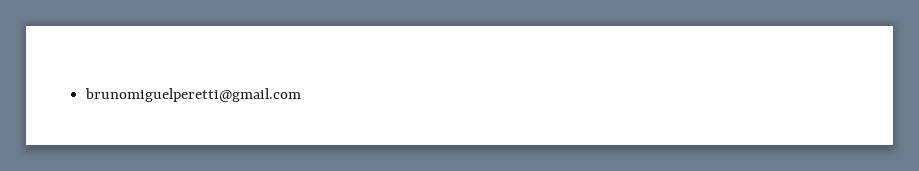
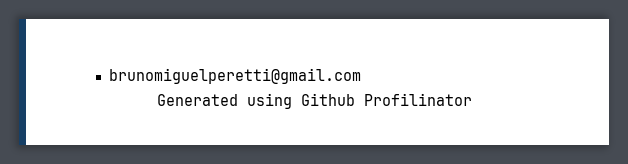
+ Generated using Github Profilinator

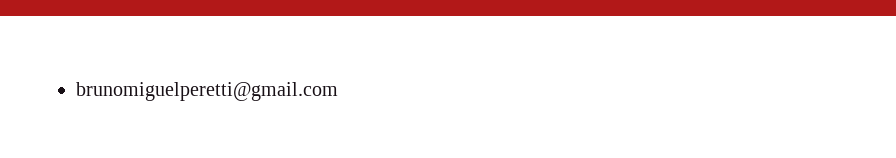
- Generated using Github Profilinator

